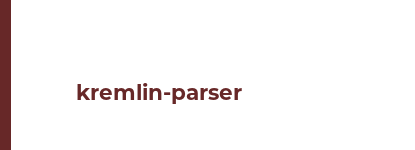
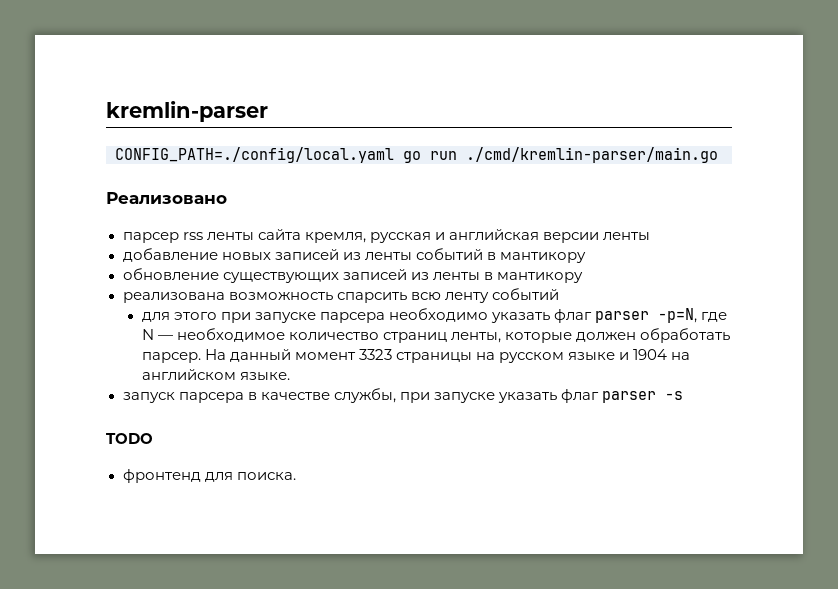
+ CONFIG_PATH=./config/local.yaml go run ./cmd/kremlin-parser/main.go
+ Реализовано
+ парсер rss ленты сайта кремля, русская и английская версии ленты
+ добавление новых записей из ленты событий в мантикору
+ обновление существующих записей из ленты в мантикору
+ реализована возможность спарсить всю ленту событий
+ для этого при запуске парсера необходимо указать флаг parser -p=N, где N — необходимое количество страниц ленты, которые должен обработать парсер. На данный момент 3323 страницы на русском языке и 1904 на английском языке.
+ запуск парсера в качестве службы, при запуске указать флаг parser -s
+ TODO
+ фронтенд для поиска.

